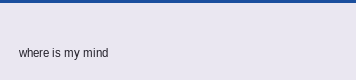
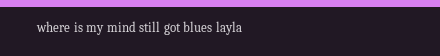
- where is my mind
+ where is my mind still got blues layla

